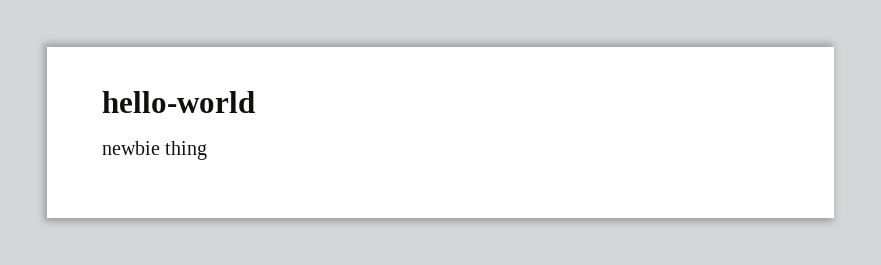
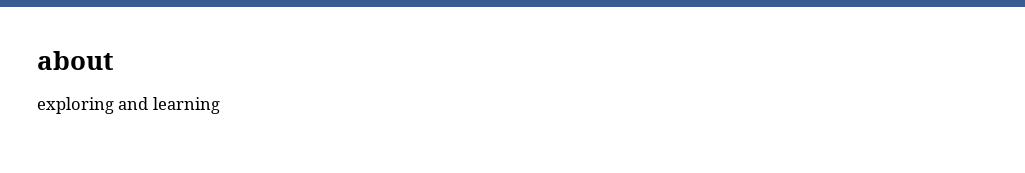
- hello-world
- newbie thing
+ about
+ exploring and learning

